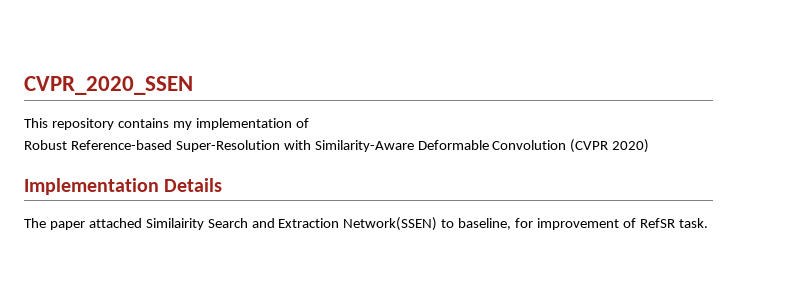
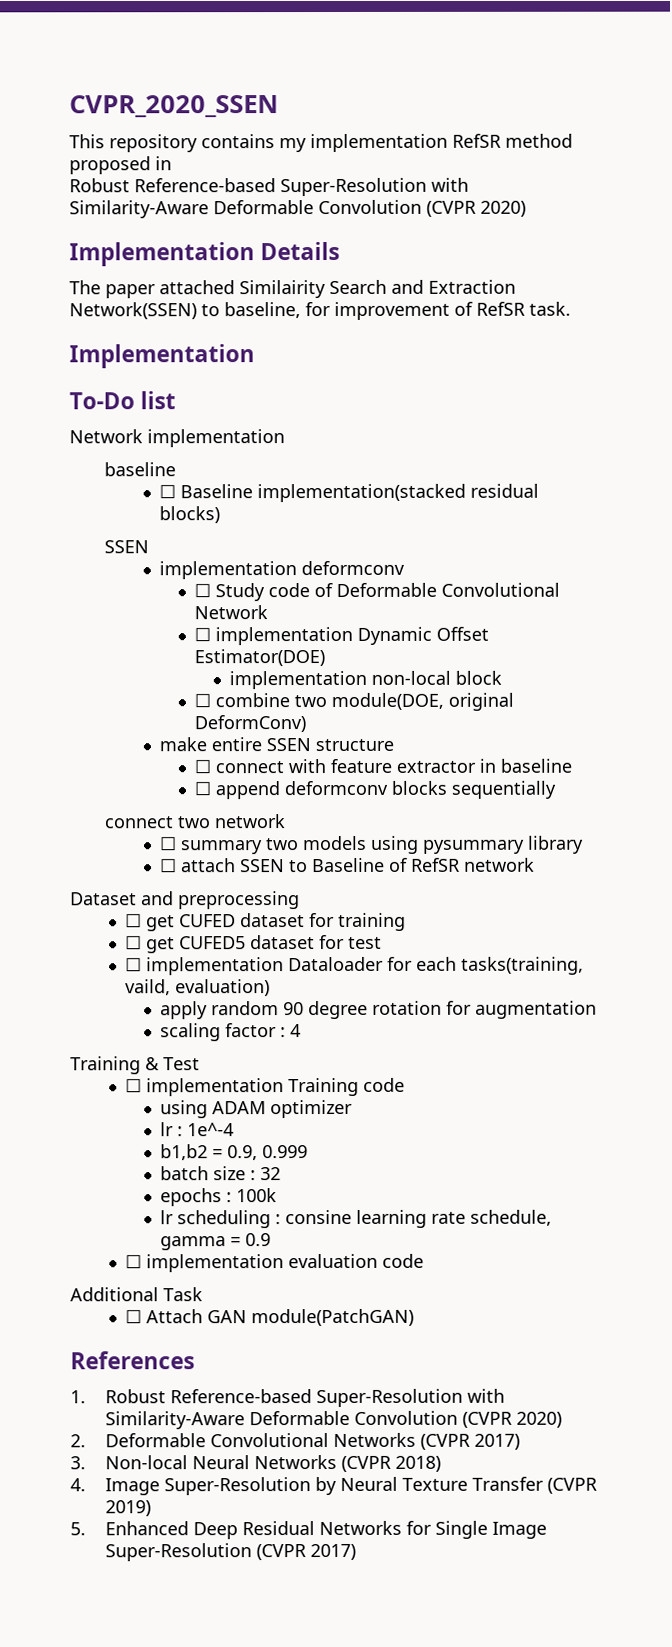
- This repository contains my implementation of
+ This repository contains my implementation RefSR method proposed in
  The paper attached Similairity Search and Extraction Network(SSEN) to baseline, for improvement of RefSR task.
+ Implementation
+ To-Do list
+ Network implementation
+ baseline
+ ☐ Baseline implementation(stacked residual blocks)
+ SSEN
+ implementation deformconv
+ ☐ Study code of Deformable Convolutional Network
+ ☐ implementation Dynamic Offset Estimator(DOE)
+ implementation non-local block
+ ☐ combine two module(DOE, original DeformConv)
+ make entire SSEN structure
+ ☐ connect with feature extractor in baseline
+ ☐ append deformconv blocks sequentially
+ connect two network
+ ☐ summary two models using pysummary library
+ ☐ attach SSEN to Baseline of RefSR network
+ Dataset and preprocessing
+ ☐ get CUFED dataset for training
+ ☐ get CUFED5 dataset for test
+ ☐ implementation Dataloader for each tasks(training, vaild, evaluation)
+ apply random 90 degree rotation for augmentation
+ scaling factor : 4
+ Training & Test
+ ☐ implementation Training code
+ using ADAM optimizer
+ lr : 1e^-4
+ b1,b2 = 0.9, 0.999
+ batch size : 32
+ epochs : 100k
+ lr scheduling : consine learning rate schedule, gamma = 0.9
+ ☐ implementation evaluation code
+ Additional Task
+ ☐ Attach GAN module(PatchGAN)
+ References
+ 1. Robust Reference-based Super-Resolution with Similarity-Aware Deformable Convolution (CVPR 2020)
+ 2. Deformable Convolutional Networks (CVPR 2017)
+ 3. Non-local Neural Networks (CVPR 2018)
+ 4. Image Super-Resolution by Neural Texture Transfer (CVPR 2019)
+ 5. Enhanced Deep Residual Networks for Single Image Super-Resolution (CVPR 2017)

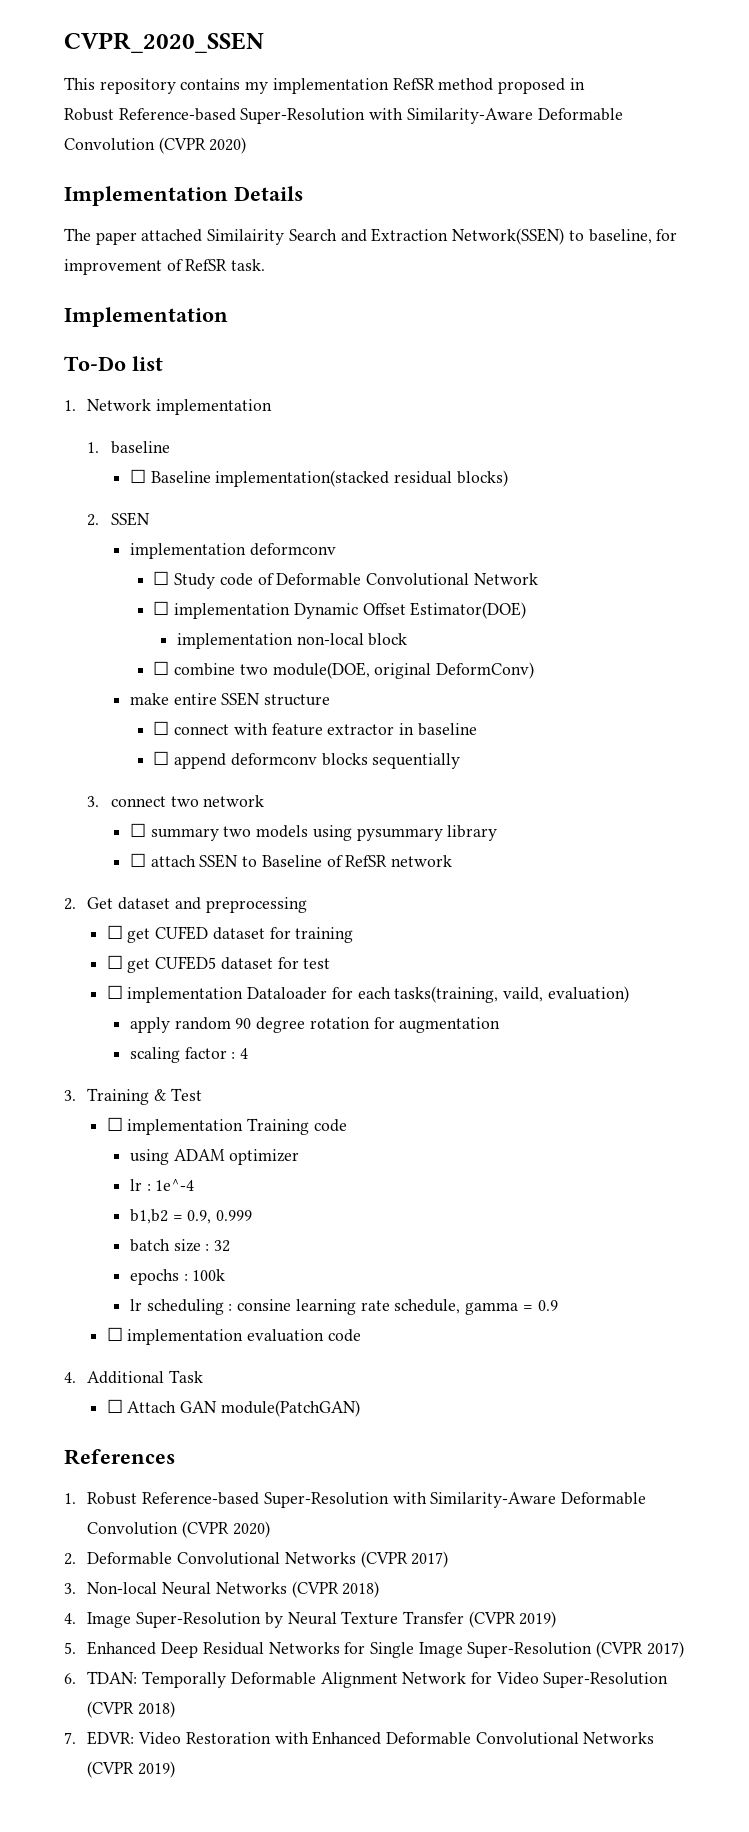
- Network implementation
- baseline
+ 1. Network implementation
+ 1. baseline
  ☐ Baseline implementation(stacked residual blocks)
- SSEN
+ 2. SSEN
- connect two network
+ 3. connect two network
- Dataset and preprocessing
+ 2. Get dataset and preprocessing
- Training & Test
+ 3. Training & Test
- Additional Task
+ 4. Additional Task
+ 6. TDAN: Temporally Deformable Alignment Network for Video Super-Resolution (CVPR 2018)
+ 7. EDVR: Video Restoration with Enhanced Deformable Convolutional Networks (CVPR 2019)

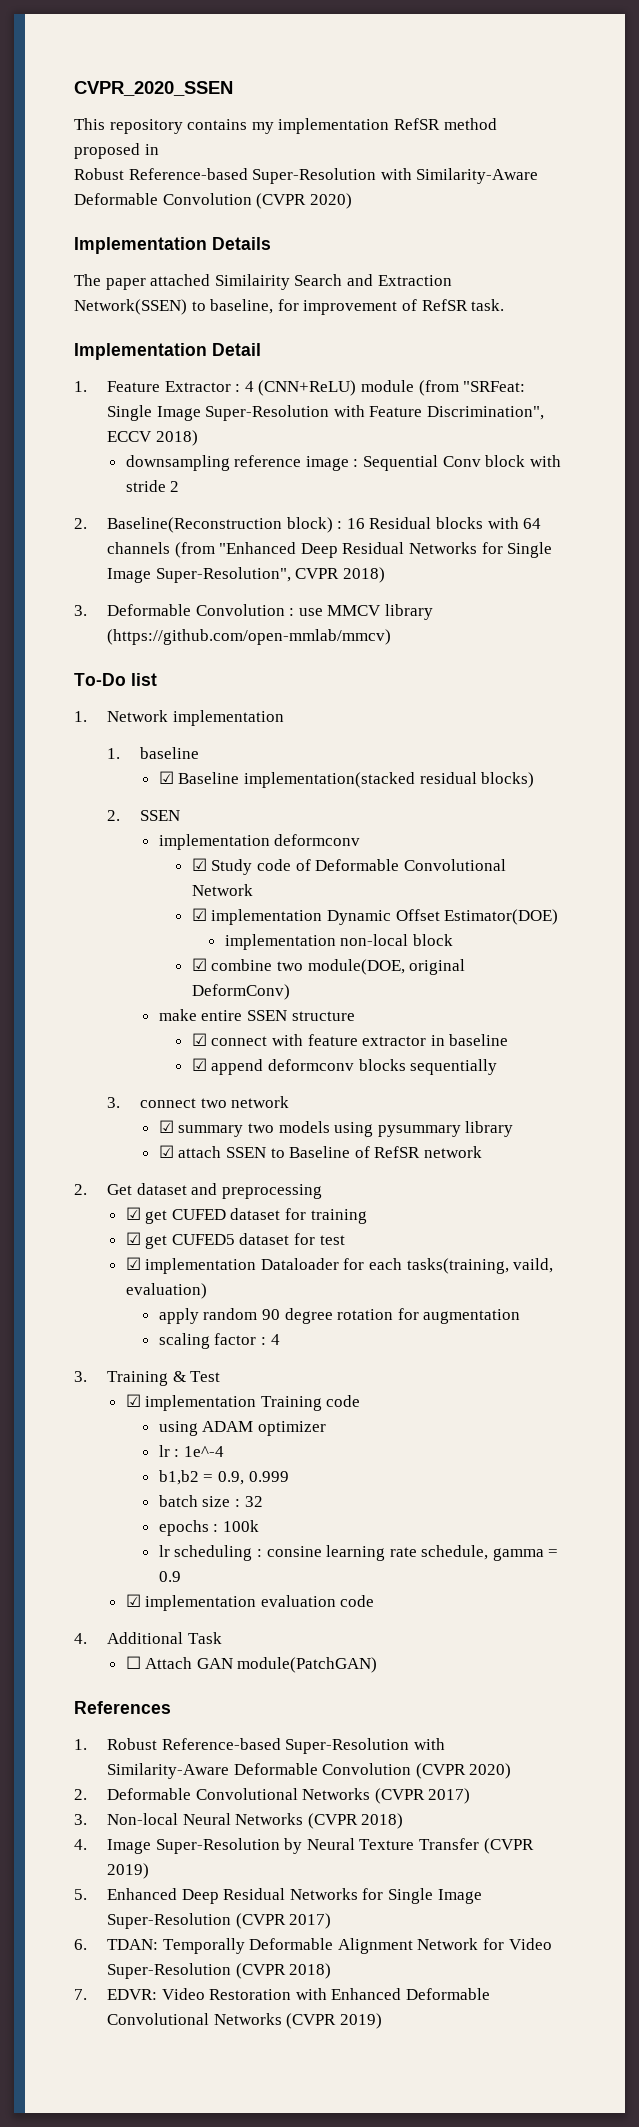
  The paper attached Similairity Search and Extraction Network(SSEN) to baseline, for improvement of RefSR task.
- Implementation
+ Implementation Detail
+ 1. Feature Extractor : 4 (CNN+ReLU) module (from "SRFeat: Single Image Super-Resolution with Feature Discrimination", ECCV 2018)
+ downsampling reference image : Sequential Conv block with stride 2
+ 2. Baseline(Reconstruction block) : 16 Residual blocks with 64 channels (from "Enhanced Deep Residual Networks for Single Image Super-Resolution", CVPR 2018)
+ 3. Deformable Convolution : use MMCV library (https://github.com/open-mmlab/mmcv)
- ☐ Baseline implementation(stacked residual blocks)
+ ☑ Baseline implementation(stacked residual blocks)
- ☐ Study code of Deformable Convolutional Network
+ ☑ Study code of Deformable Convolutional Network
- ☐ implementation Dynamic Offset Estimator(DOE)
+ ☑ implementation Dynamic Offset Estimator(DOE)
- ☐ combine two module(DOE, original DeformConv)
+ ☑ combine two module(DOE, original DeformConv)
- ☐ connect with feature extractor in baseline
+ ☑ connect with feature extractor in baseline
- ☐ append deformconv blocks sequentially
+ ☑ append deformconv blocks sequentially
- ☐ summary two models using pysummary library
+ ☑ summary two models using pysummary library
- ☐ attach SSEN to Baseline of RefSR network
+ ☑ attach SSEN to Baseline of RefSR network
- ☐ get CUFED dataset for training
+ ☑ get CUFED dataset for training
- ☐ get CUFED5 dataset for test
+ ☑ get CUFED5 dataset for test
- ☐ implementation Dataloader for each tasks(training, vaild, evaluation)
+ ☑ implementation Dataloader for each tasks(training, vaild, evaluation)
- ☐ implementation Training code
+ ☑ implementation Training code
- ☐ implementation evaluation code
+ ☑ implementation evaluation code

